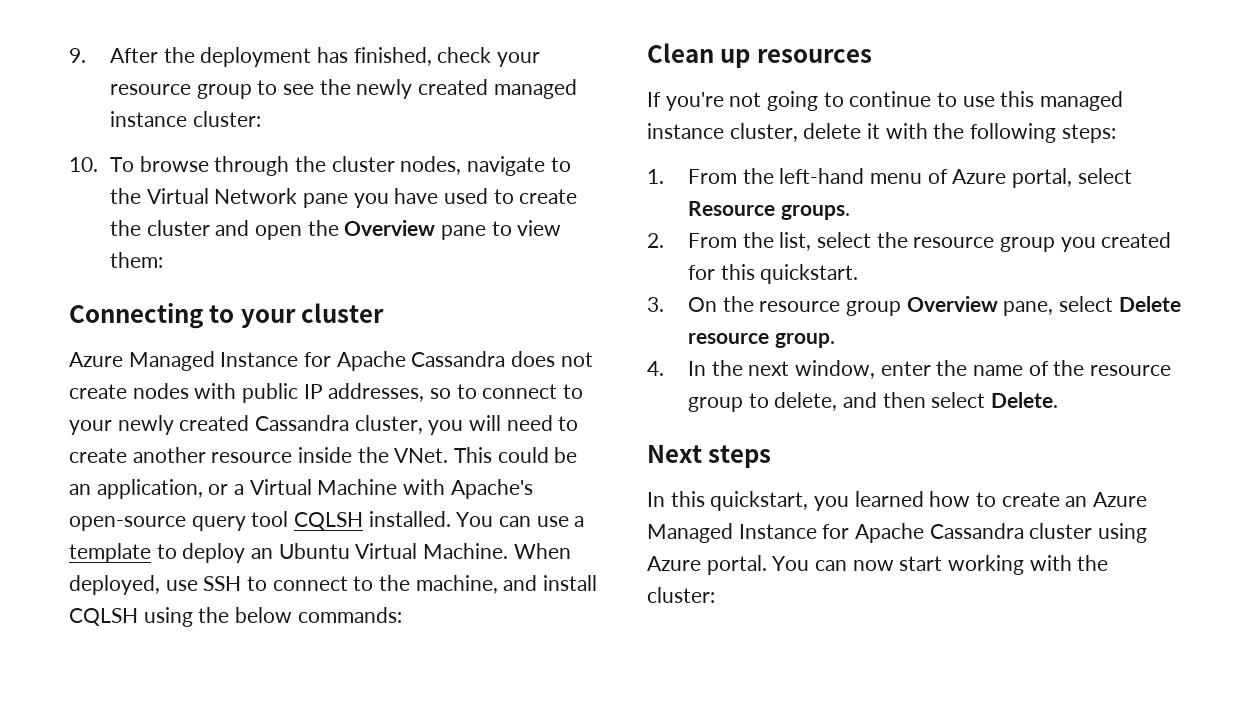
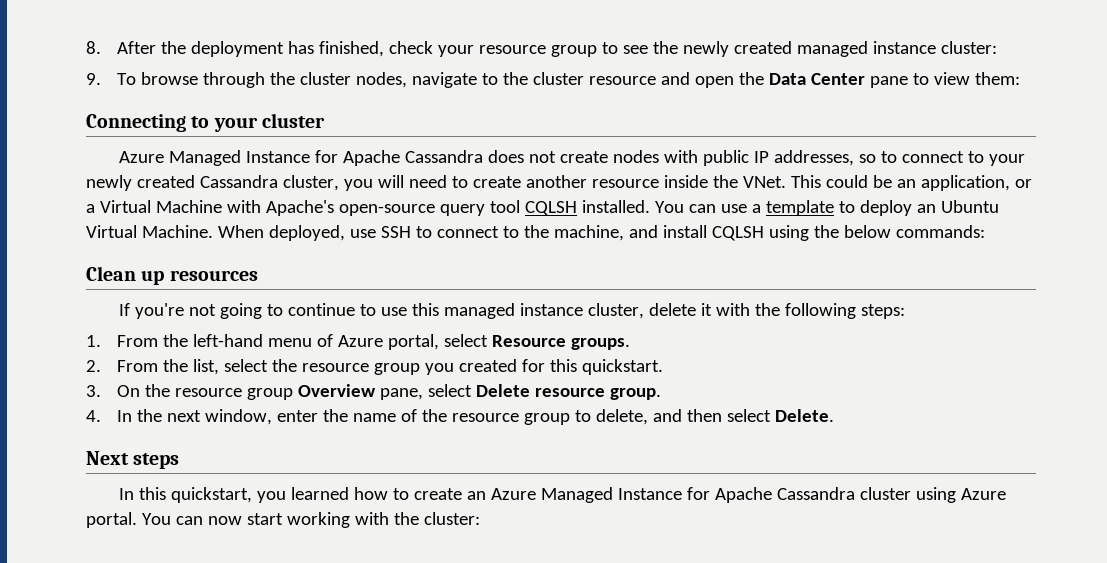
- 9. After the deployment has finished, check your resource group to see the newly created managed instance cluster:
+ 8. After the deployment has finished, check your resource group to see the newly created managed instance cluster:
- 10. To browse through the cluster nodes, navigate to the Virtual Network pane you have used to create the cluster and open the Overview pane to view them:
+ 9. To browse through the cluster nodes, navigate to the cluster resource and open the Data Center pane to view them:

